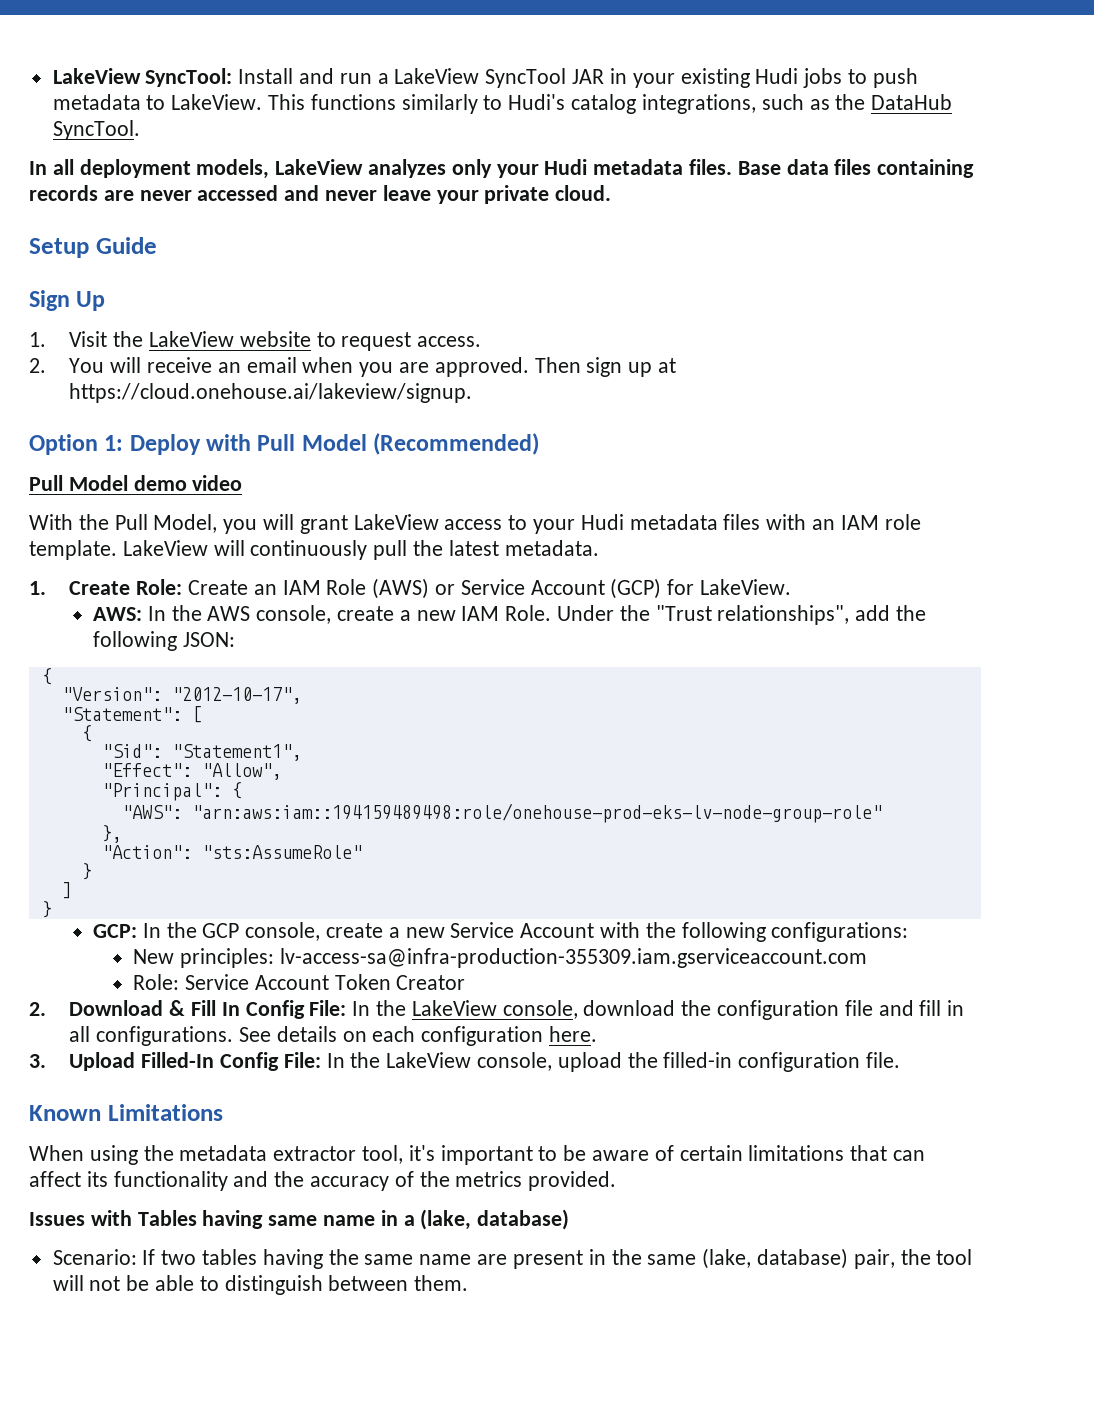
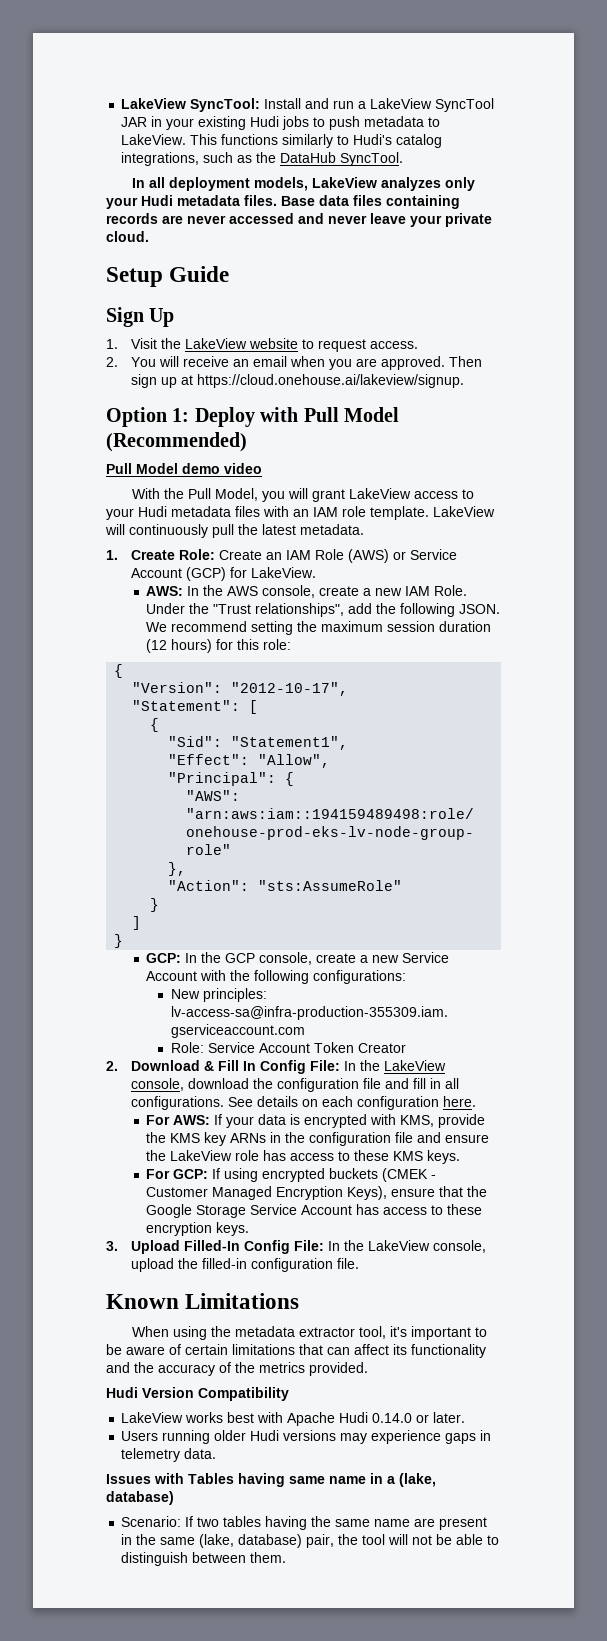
- Under the "Trust relationships", add the following JSON:
+ Under the "Trust relationships", add the following JSON. We recommend setting the maximum session duration (12 hours) for this role:
+ For AWS: If your data is encrypted with KMS, provide the KMS key ARNs in the configuration file and ensure the LakeView role has access to these KMS keys.
+ For GCP: If using encrypted buckets (CMEK - Customer Managed Encryption Keys), ensure that the Google Storage Service Account has access to these encryption keys.
+ Hudi Version Compatibility
+ LakeView works best with Apache Hudi 0.14.0 or later.
+ Users running older Hudi versions may experience gaps in telemetry data.

